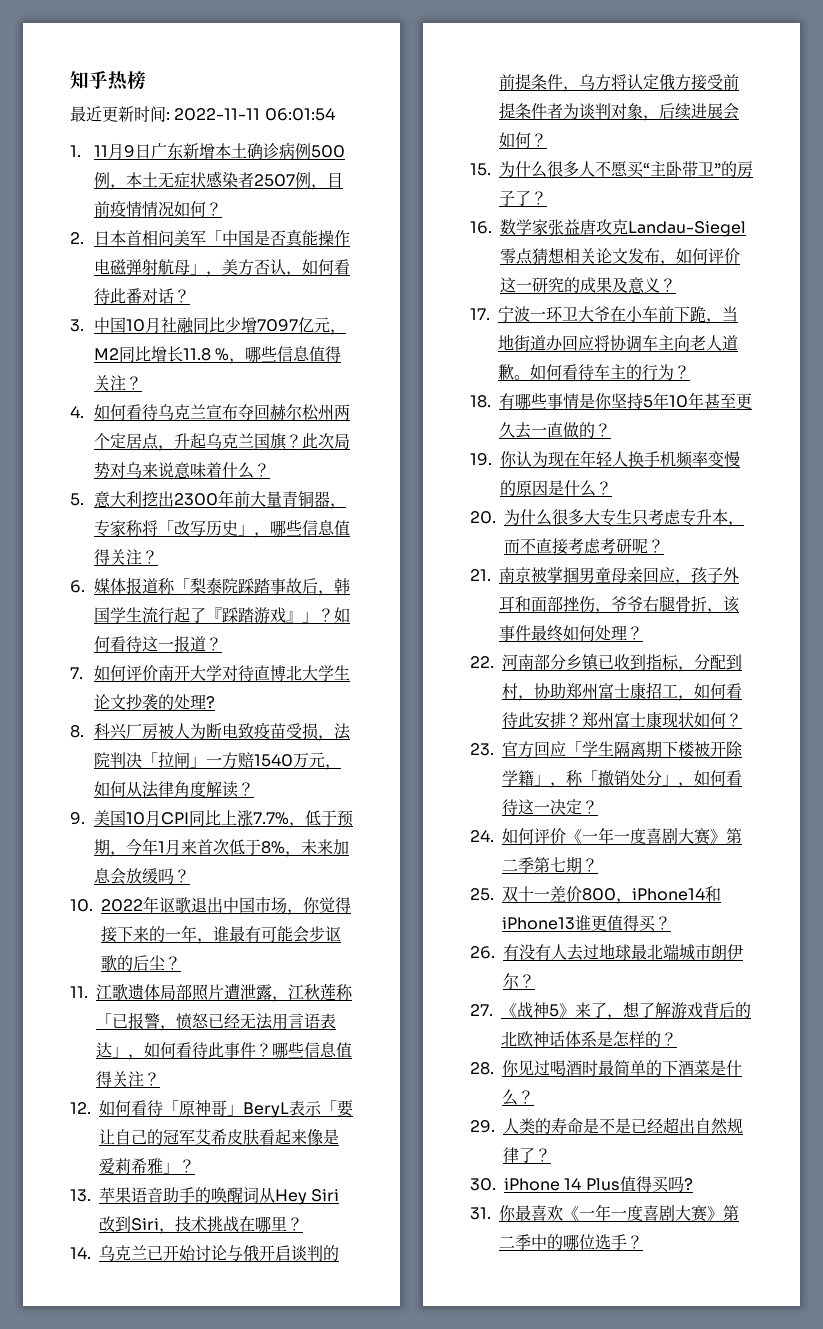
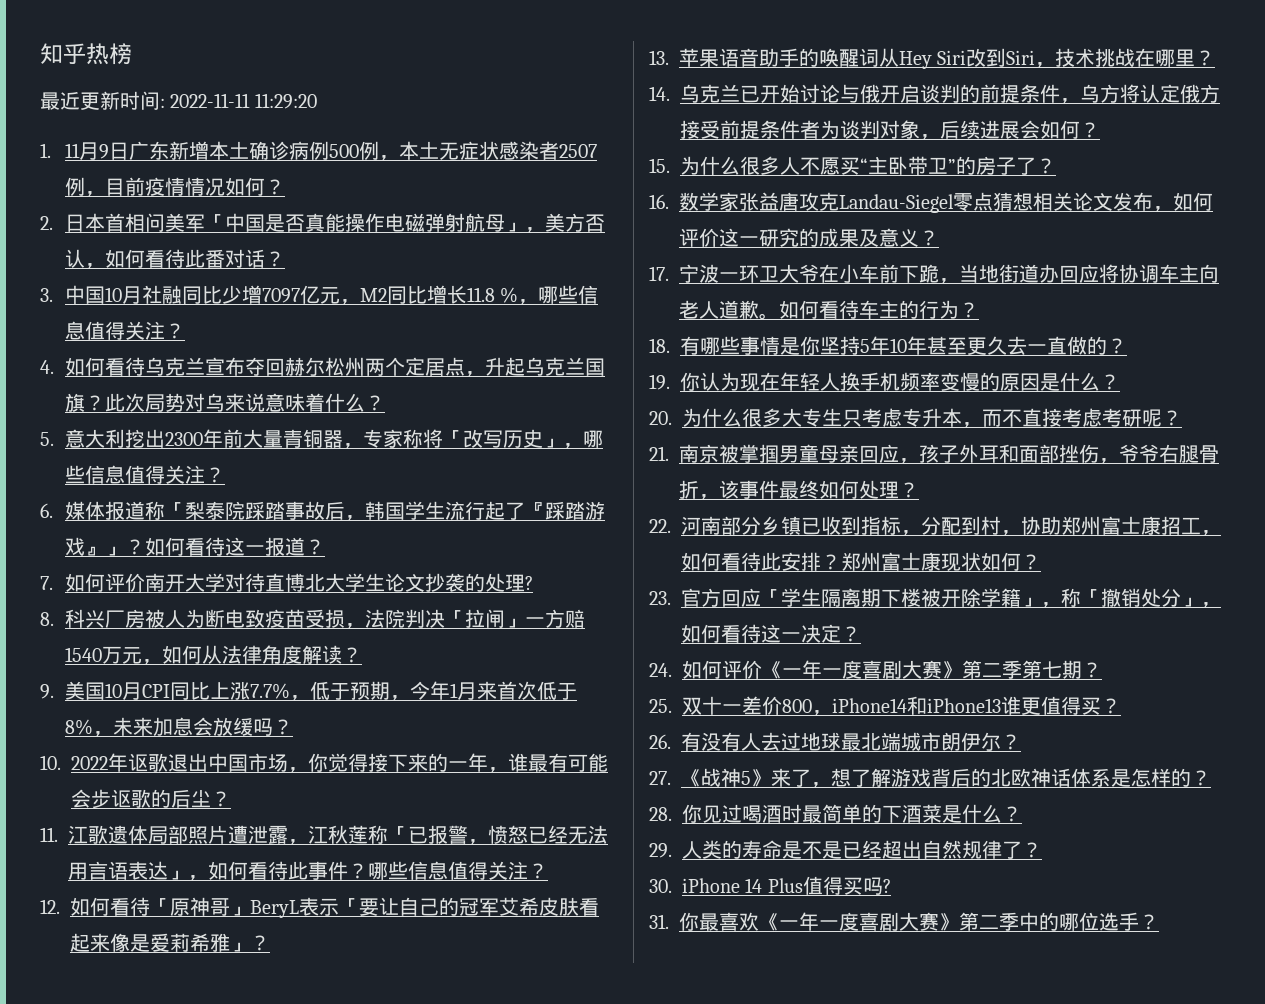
- 最近更新时间: 2022-11-11 06:01:54
+ 最近更新时间: 2022-11-11 11:29:20

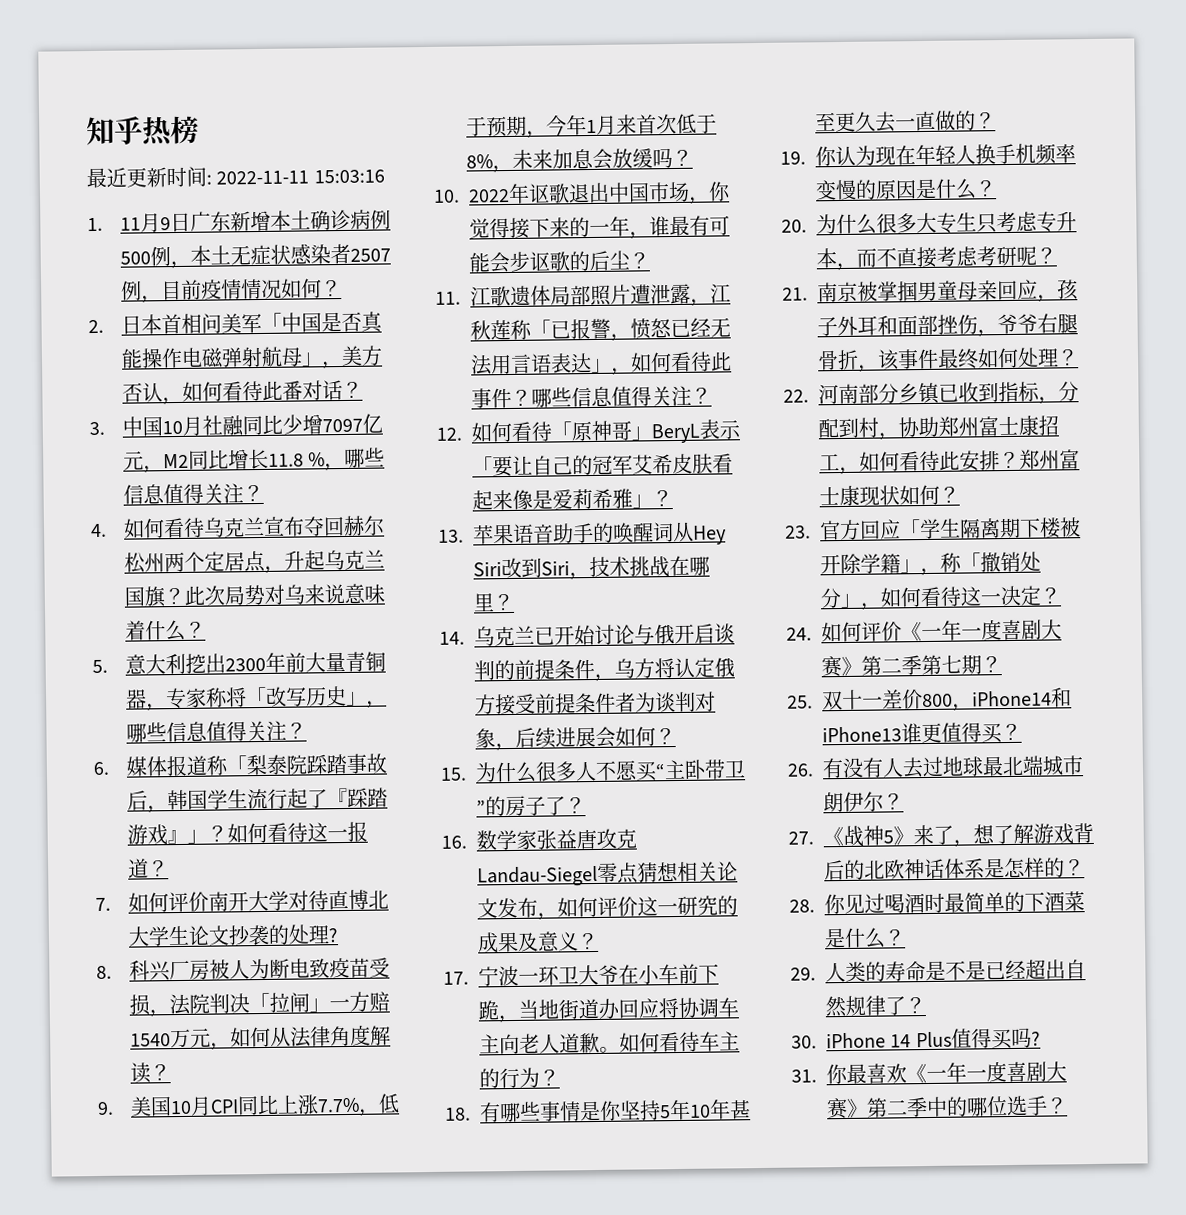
- 最近更新时间: 2022-11-11 11:29:20
+ 最近更新时间: 2022-11-11 15:03:16

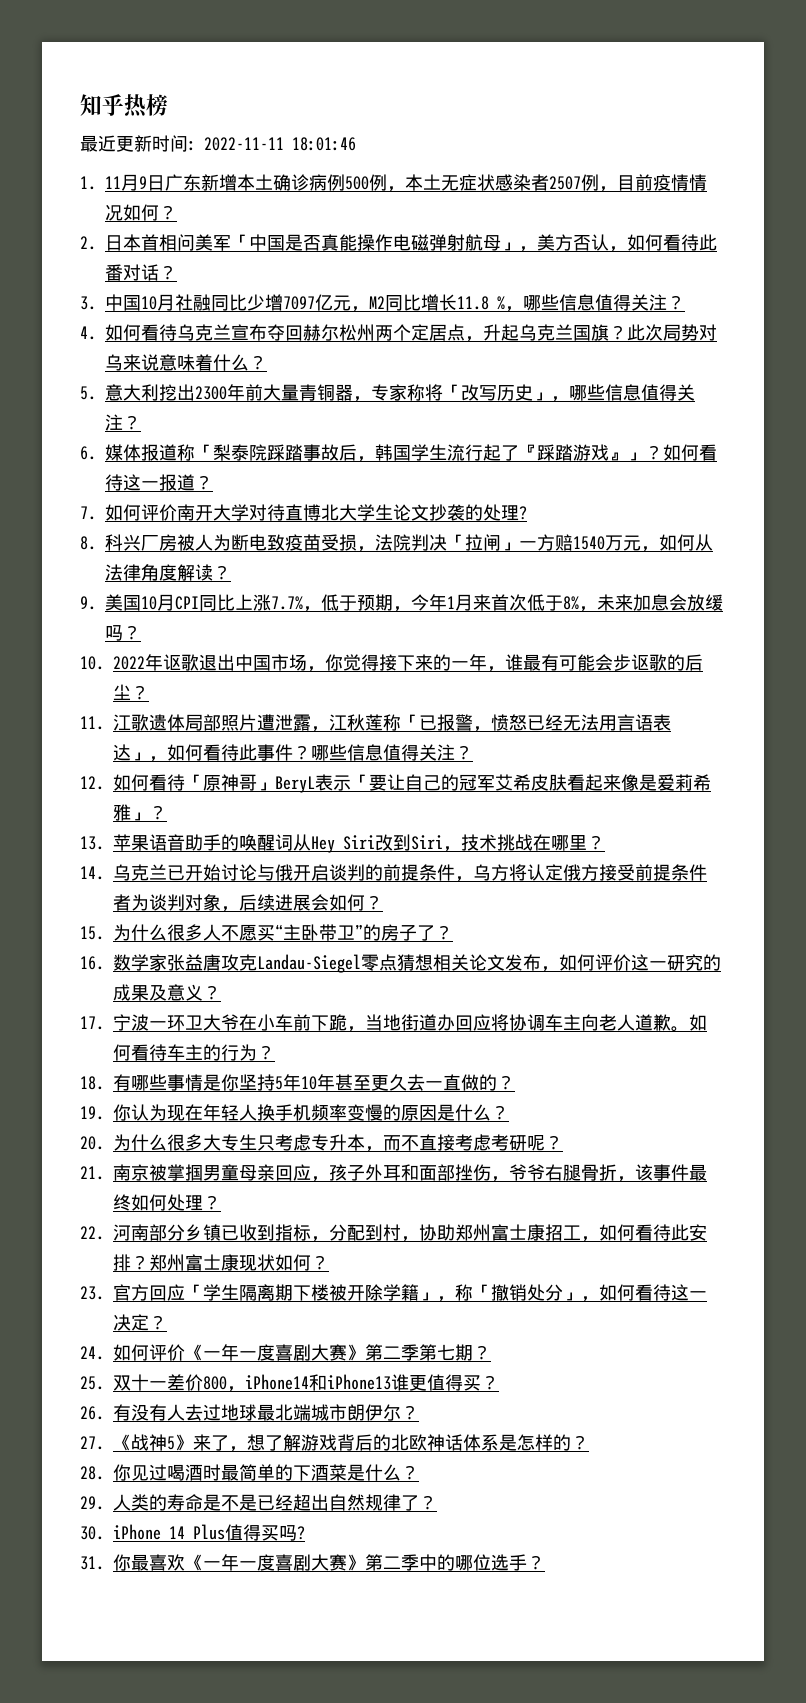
- 最近更新时间: 2022-11-11 15:03:16
+ 最近更新时间: 2022-11-11 18:01:46

